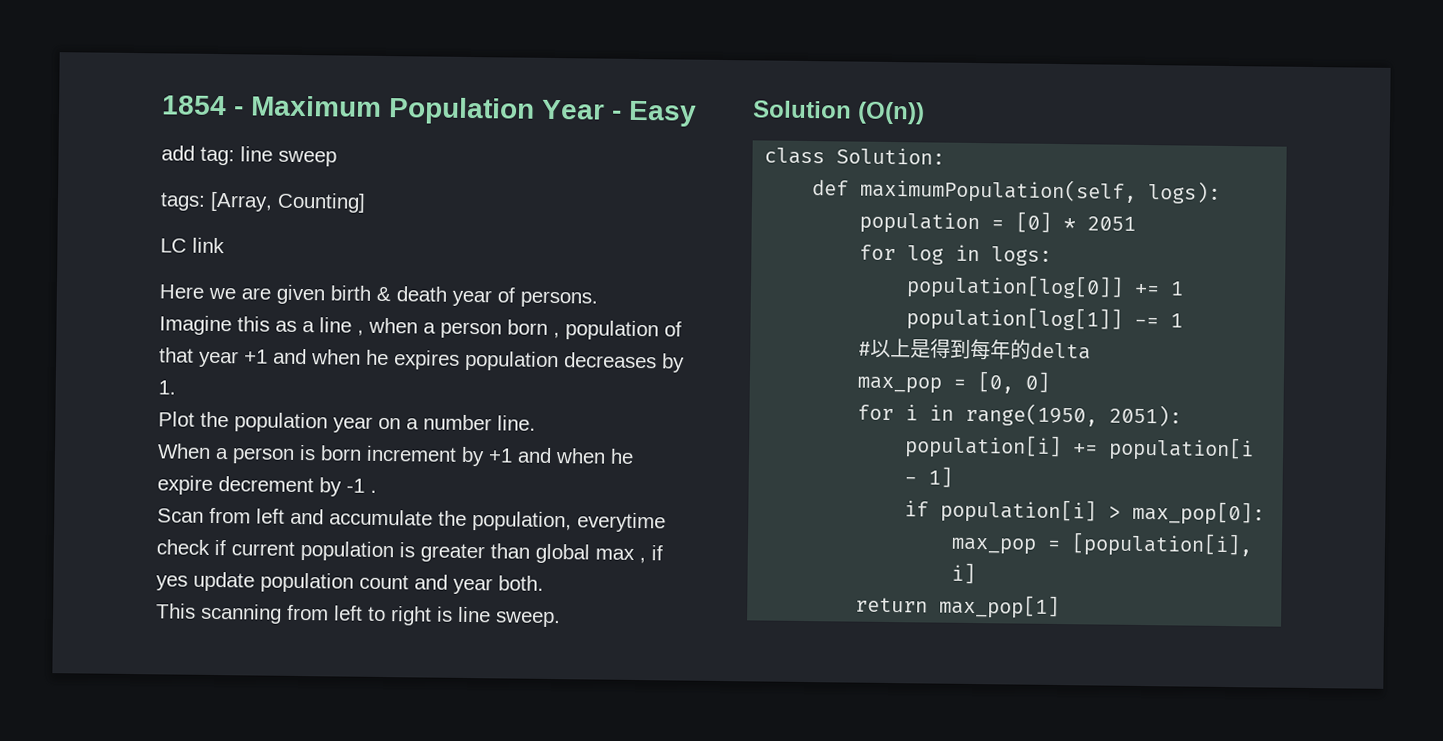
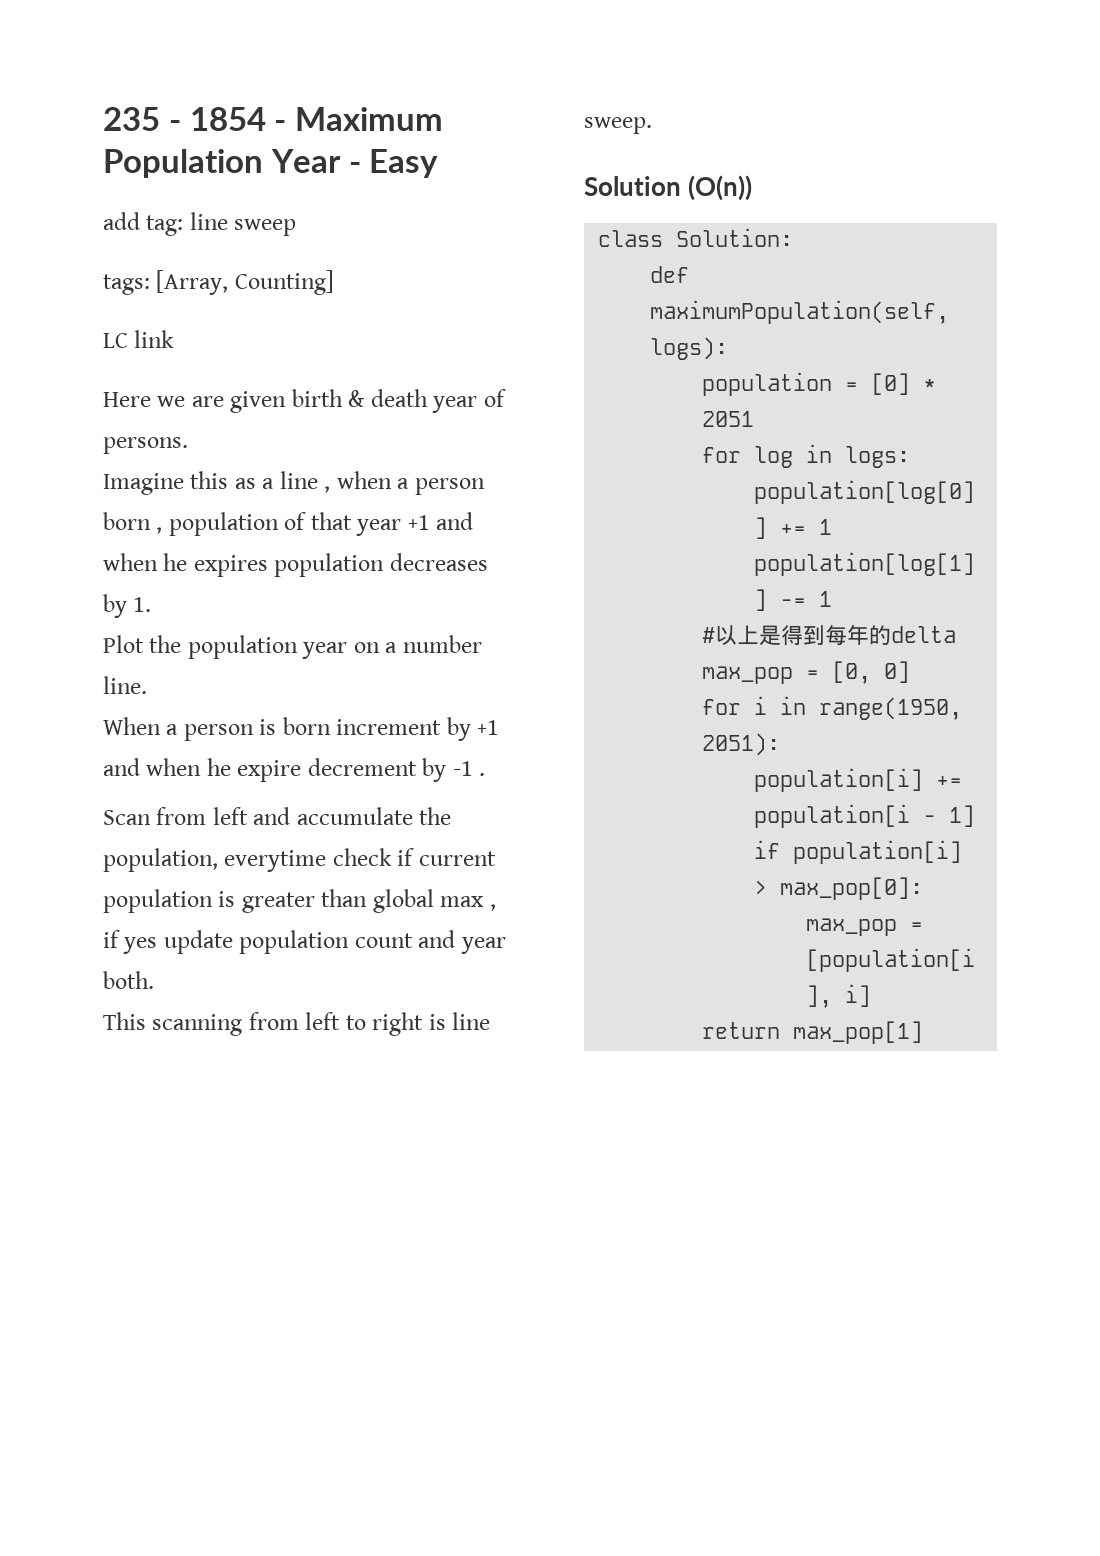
- 1854 - Maximum Population Year - Easy
+ 235 - 1854 - Maximum Population Year - Easy

